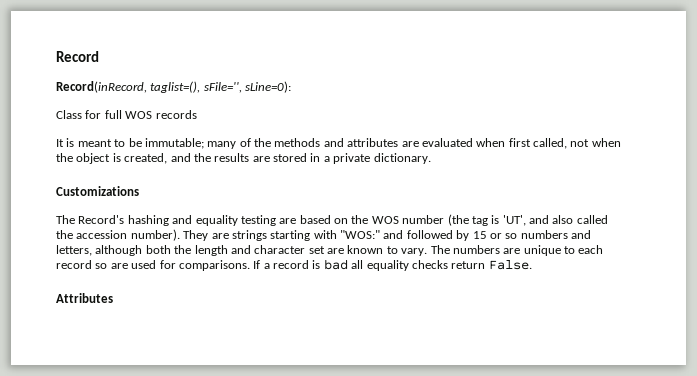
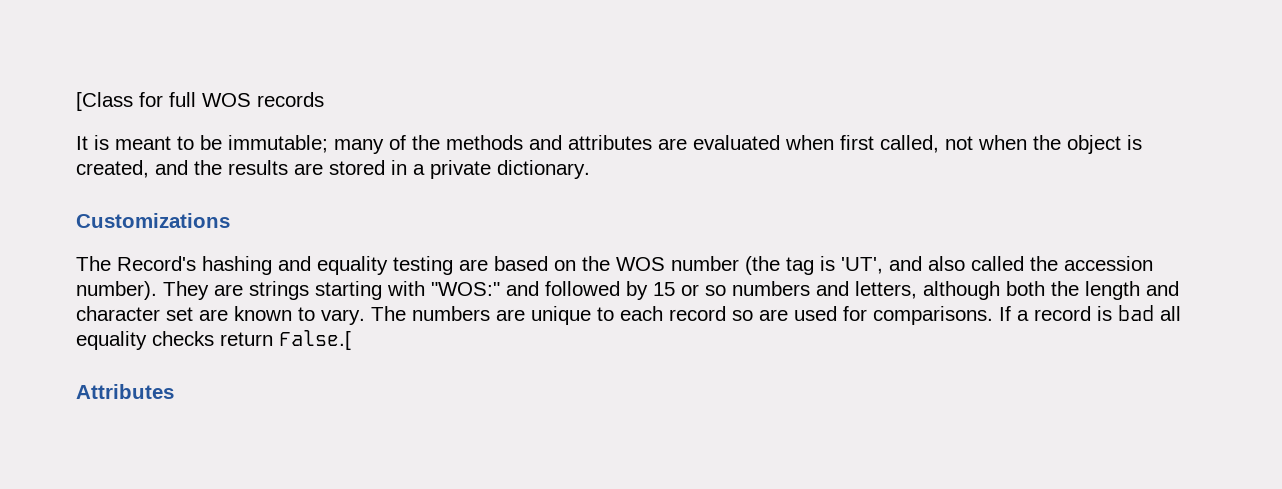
- Record
- Record(inRecord, taglist=(), sFile='', sLine=0):
- Class for full WOS records
+ [Class for full WOS records
- If a record is bad all equality checks return False.
+ If a record is bad all equality checks return False.[

